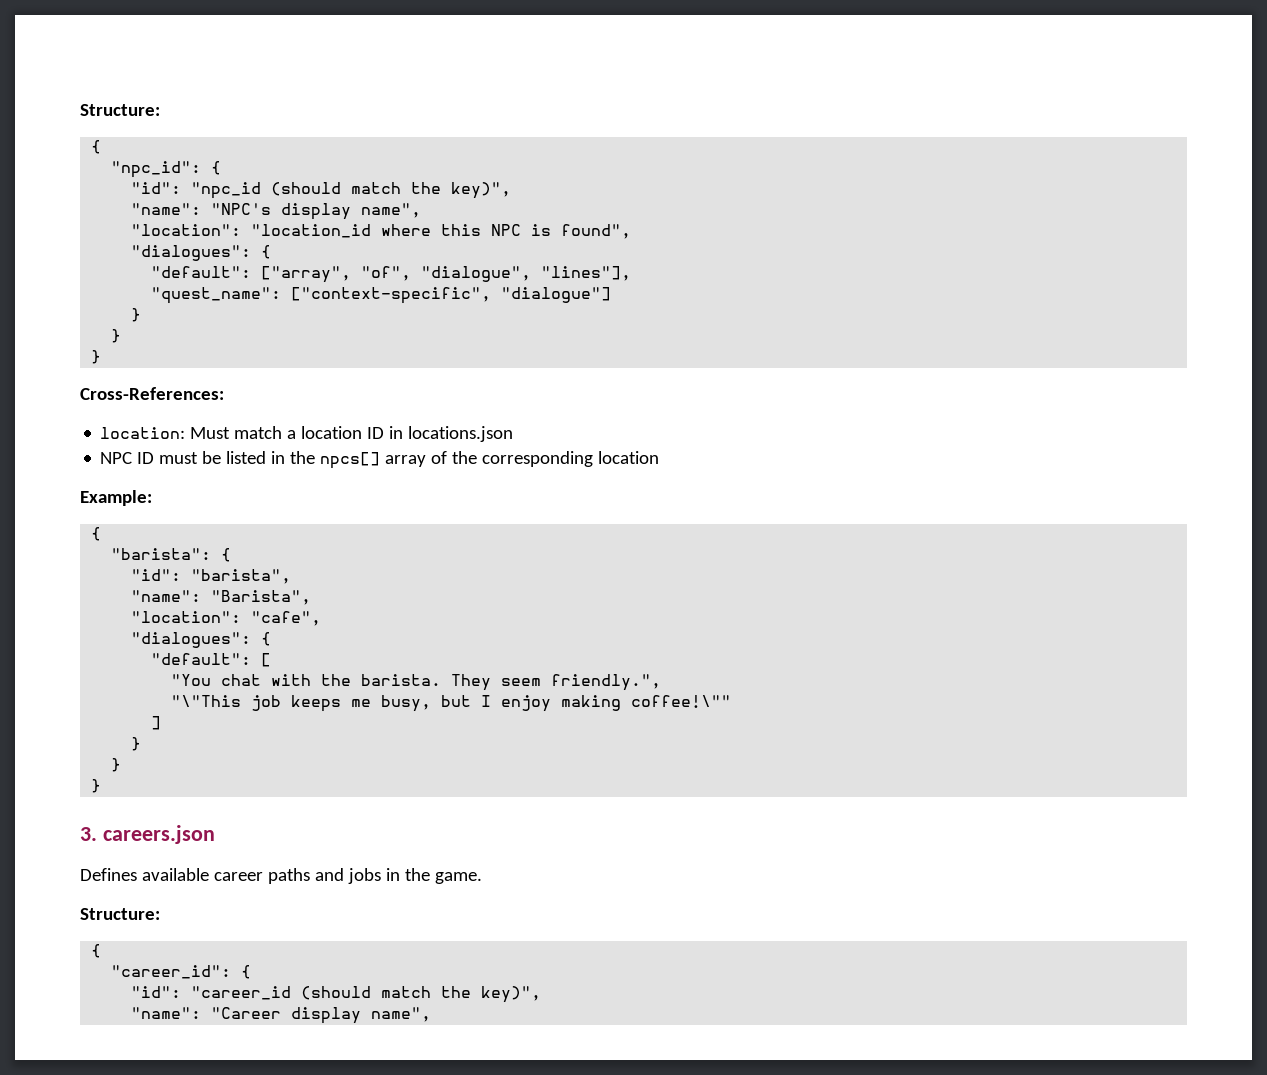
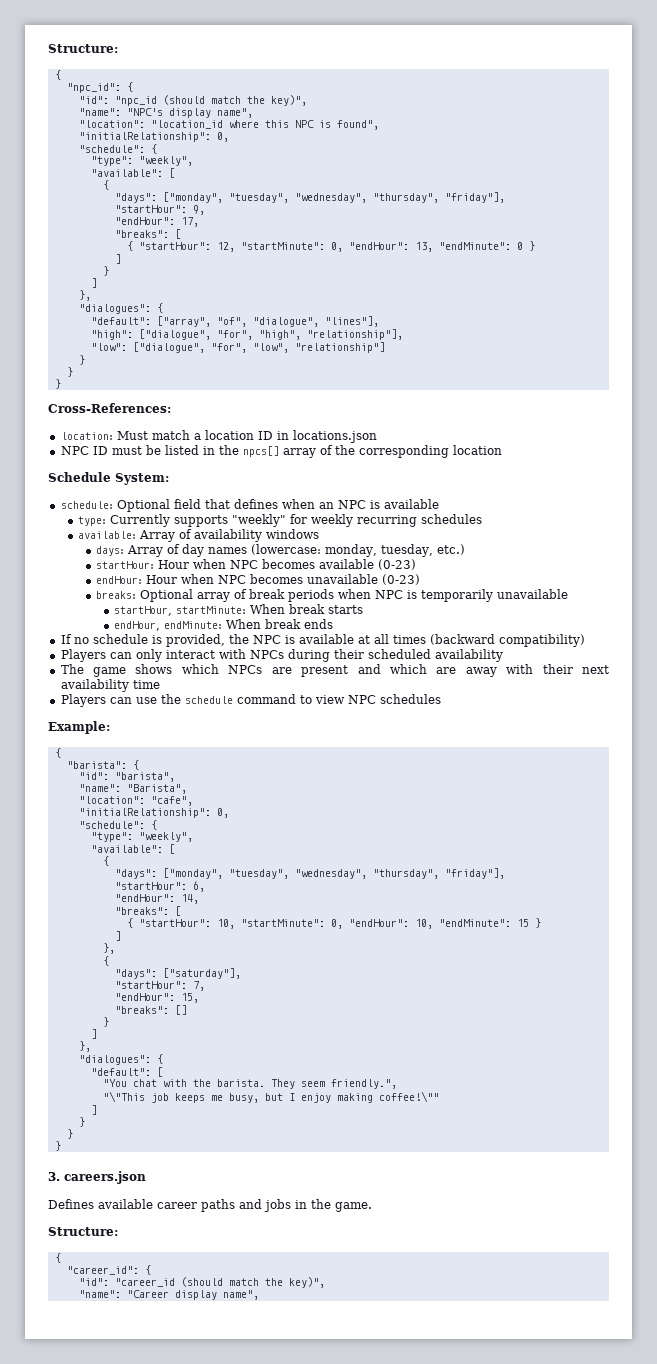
  "location": "location_id where this NPC is found",
+ "initialRelationship": 0,
+ "schedule": {
+ "type": "weekly",
+ "available": [
+ {
+ "days": ["monday", "tuesday", "wednesday", "thursday", "friday"],
+ "startHour": 9,
+ "endHour": 17,
+ "breaks": [
+ { "startHour": 12, "startMinute": 0, "endHour": 13, "endMinute": 0 }
+ ]
+ }
+ ]
+ },
- "quest_name": ["context-specific", "dialogue"]
+ "high": ["dialogue", "for", "high", "relationship"],
+ "low": ["dialogue", "for", "low", "relationship"]
+ Schedule System:
+ schedule: Optional field that defines when an NPC is available
+ type: Currently supports "weekly" for weekly recurring schedules
+ available: Array of availability windows
+ days: Array of day names (lowercase: monday, tuesday, etc.)
+ startHour: Hour when NPC becomes available (0-23)
+ endHour: Hour when NPC becomes unavailable (0-23)
+ breaks: Optional array of break periods when NPC is temporarily unavailable
+ startHour, startMinute: When break starts
+ endHour, endMinute: When break ends
+ If no schedule is provided, the NPC is available at all times (backward compatibility)
+ Players can only interact with NPCs during their scheduled availability
+ The game shows which NPCs are present and which are away with their next availability time
+ Players can use the schedule command to view NPC schedules
  "location": "cafe",
+ "initialRelationship": 0,
+ "schedule": {
+ "type": "weekly",
+ "available": [
+ {
+ "days": ["monday", "tuesday", "wednesday", "thursday", "friday"],
+ "startHour": 6,
+ "endHour": 14,
+ "breaks": [
+ { "startHour": 10, "startMinute": 0, "endHour": 10, "endMinute": 15 }
+ ]
+ },
+ {
+ "days": ["saturday"],
+ "startHour": 7,
+ "endHour": 15,
+ "breaks": []
+ }
+ ]
+ },

